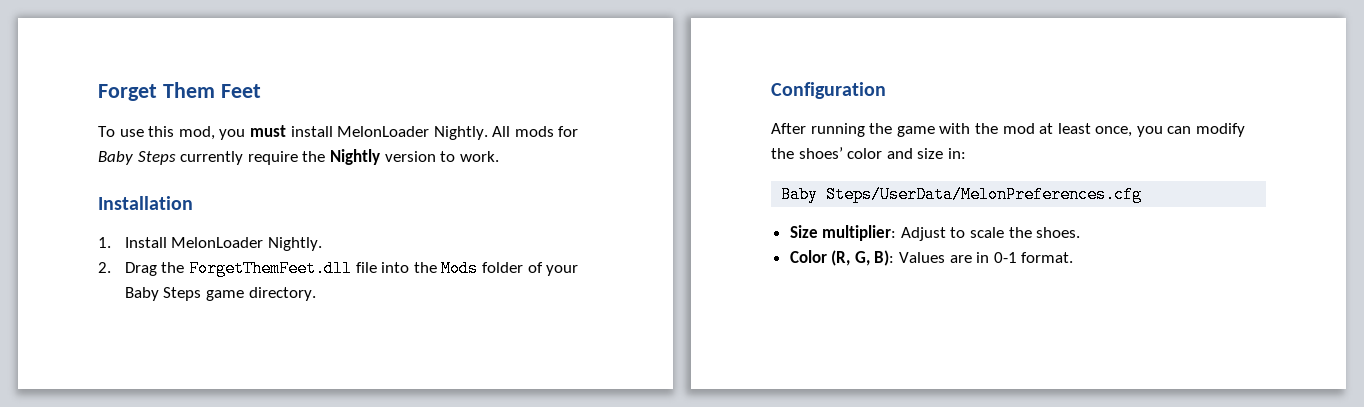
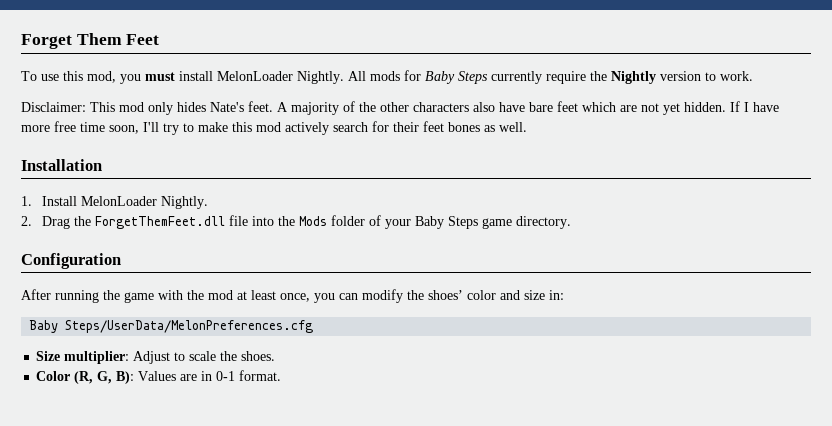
+ Disclaimer: This mod only hides Nate's feet. A majority of the other characters also have bare feet which are not yet hidden. If I have more free time soon, I'll try to make this mod actively search for their feet bones as well.

